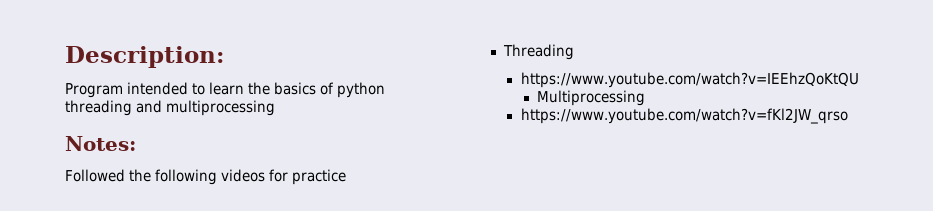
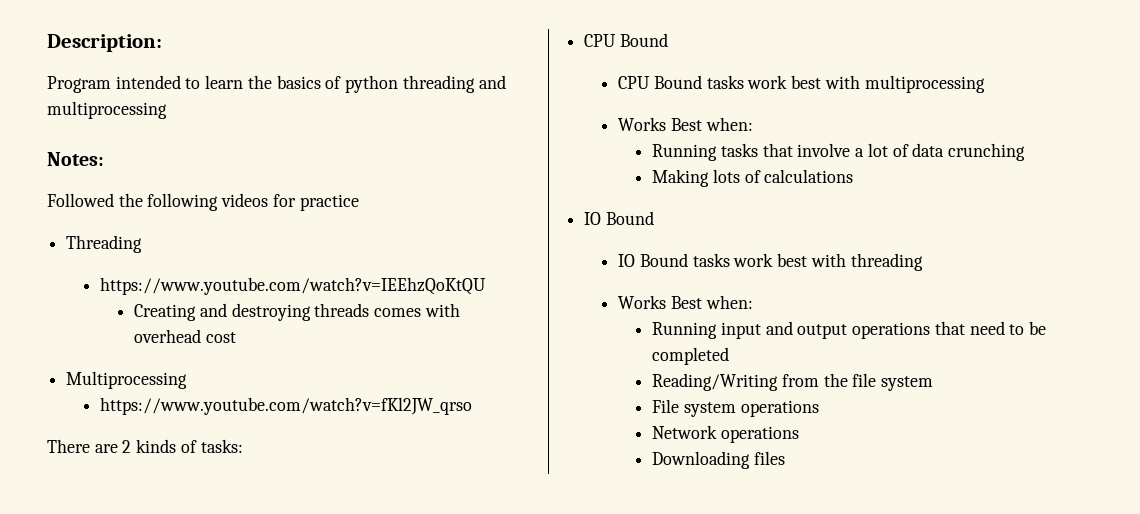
+ Creating and destroying threads comes with overhead cost
  Multiprocessing
  https://www.youtube.com/watch?v=fKl2JW_qrso
+ There are 2 kinds of tasks:
+ CPU Bound
+ CPU Bound tasks work best with multiprocessing
+ Works Best when:
+ Running tasks that involve a lot of data crunching
+ Making lots of calculations
+ IO Bound
+ IO Bound tasks work best with threading
+ Works Best when:
+ Running input and output operations that need to be completed
+ Reading/Writing from the file system
+ File system operations
+ Network operations
+ Downloading files

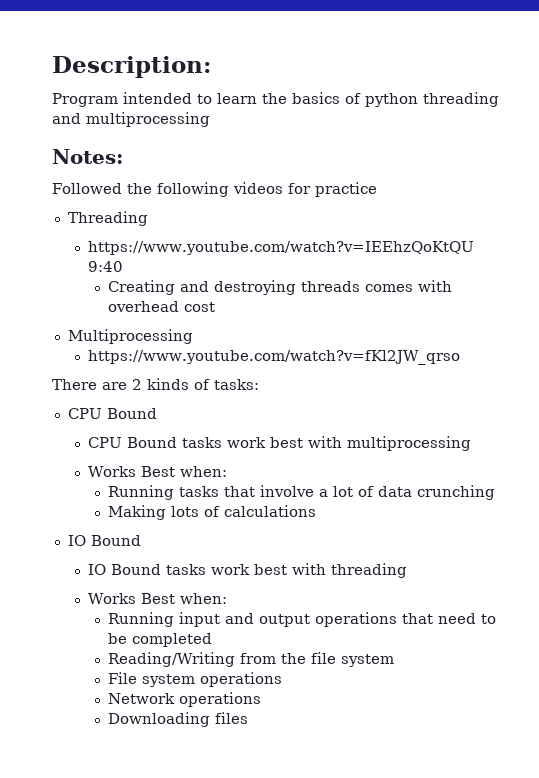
- https://www.youtube.com/watch?v=IEEhzQoKtQU
+ https://www.youtube.com/watch?v=IEEhzQoKtQU 9:40

